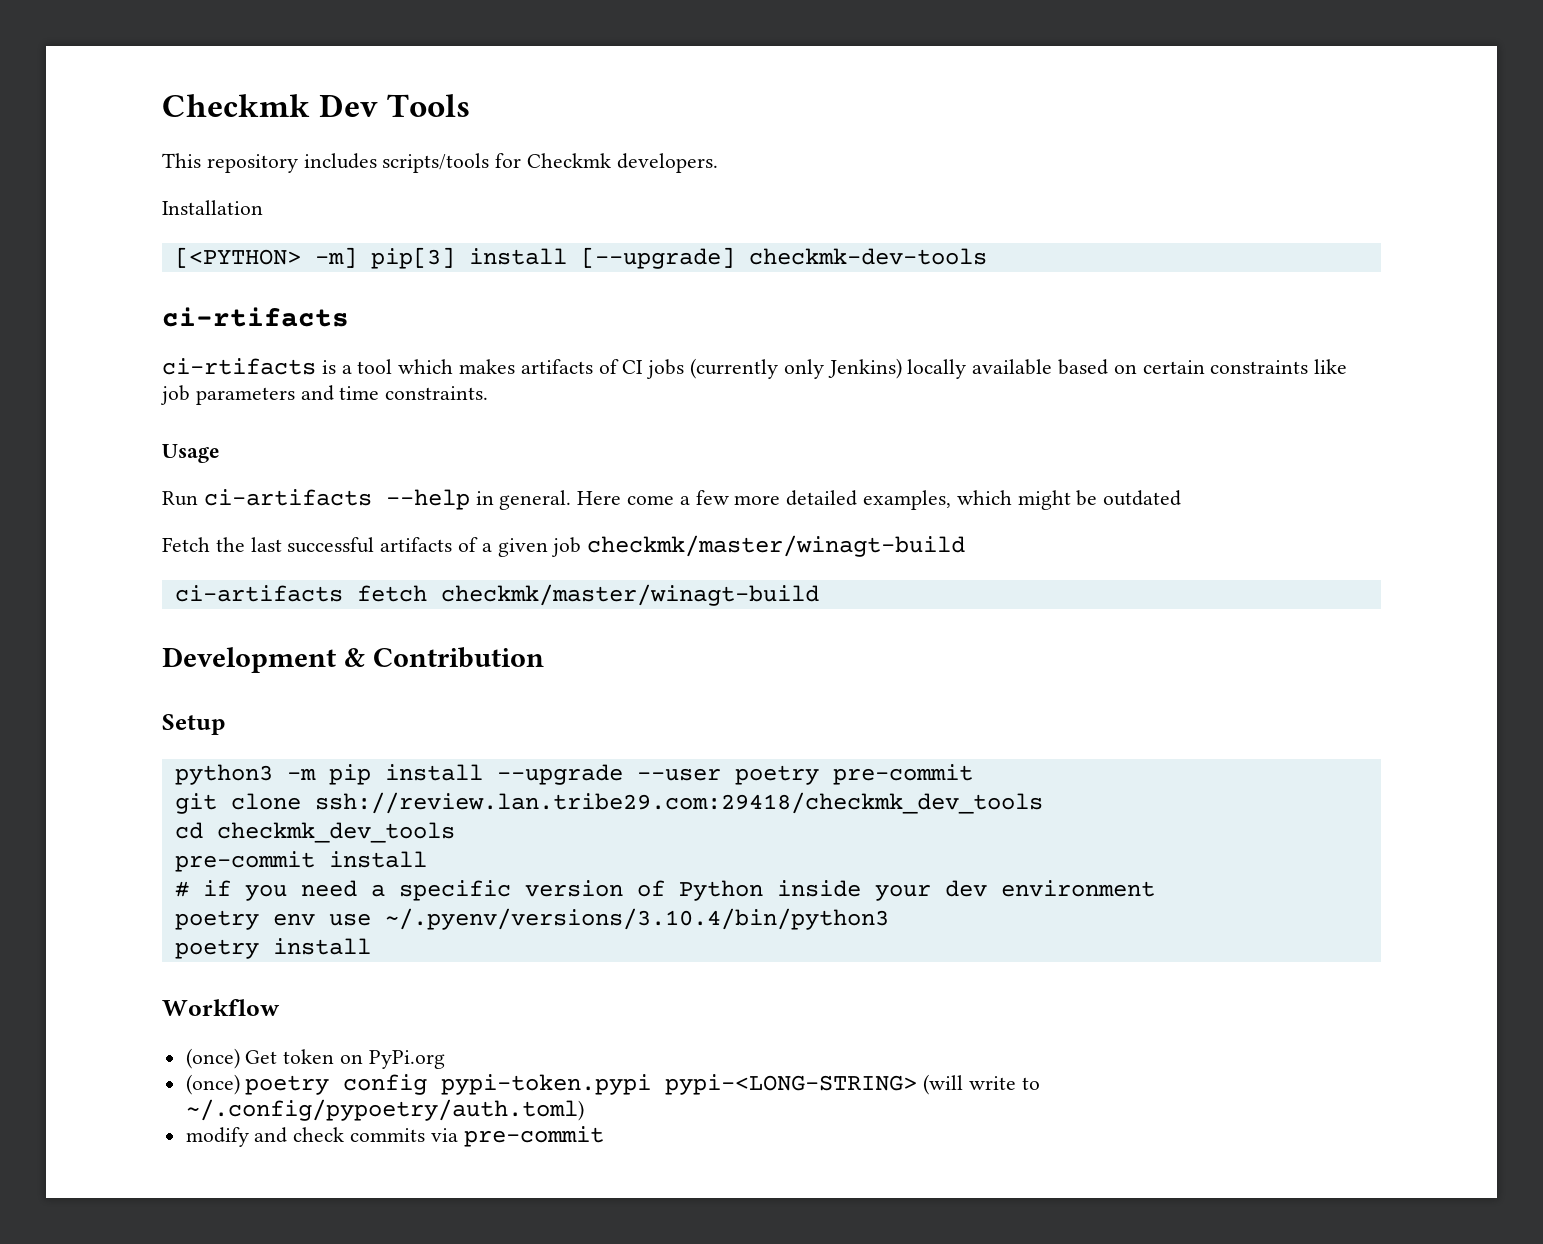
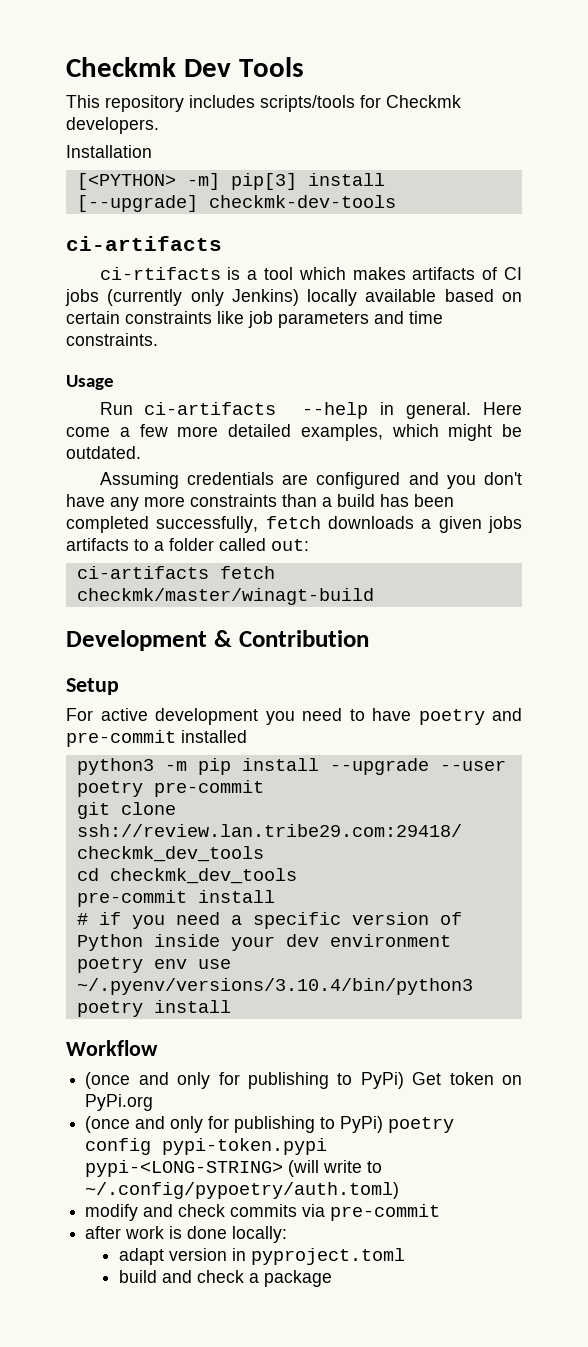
  [<PYTHON> -m] pip[3] install [--upgrade] checkmk-dev-tools
- ci-rtifacts
+ ci-artifacts
- Here come a few more detailed examples, which might be outdated
- Fetch the last successful artifacts of a given job checkmk/master/winagt-build
+ Here come a few more detailed examples, which might be outdated.
+ Assuming credentials are configured and you don't have any more constraints than a build has been completed successfully, fetch downloads a given jobs artifacts to a folder called out:
+ For active development you need to have poetry and pre-commit installed
- (once) Get token on PyPi.org
- (once) poetry config pypi-token.pypi pypi-<LONG-STRING> (will write to ~/.config/pypoetry/auth.toml)
+ (once and only for publishing to PyPi) Get token on PyPi.org
+ (once and only for publishing to PyPi) poetry config pypi-token.pypi pypi-<LONG-STRING> (will write to ~/.config/pypoetry/auth.toml)
+ after work is done locally:
+ adapt version in pyproject.toml
+ build and check a package

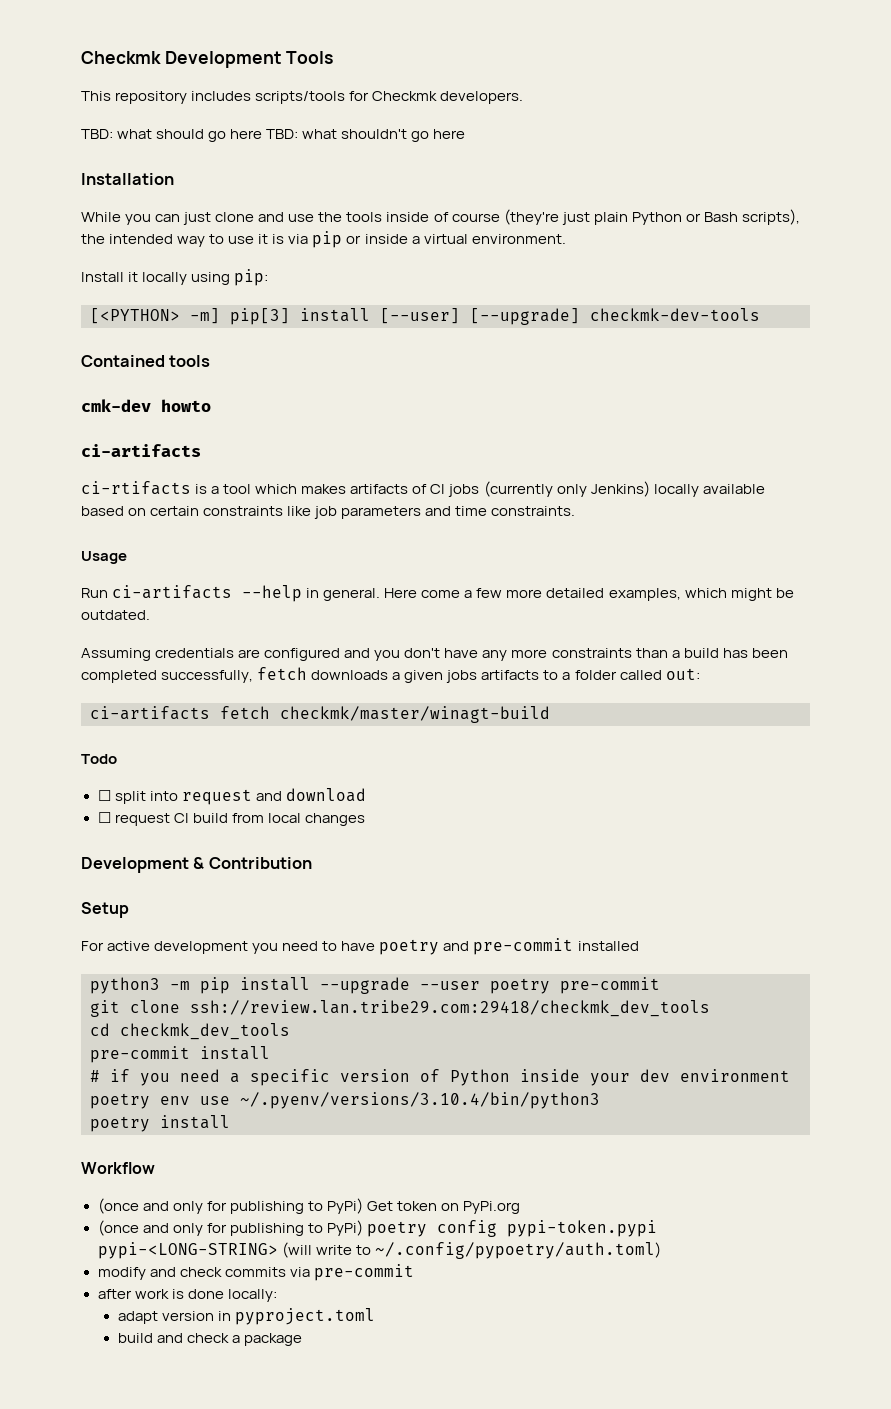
- Checkmk Dev Tools
+ Checkmk Development Tools
+ TBD: what should go here TBD: what shouldn't go here
  Installation
+ While you can just clone and use the tools inside of course (they're just plain Python or Bash scripts), the intended way to use it is via pip or inside a virtual environment.
+ Install it locally using pip:
- [<PYTHON> -m] pip[3] install [--upgrade] checkmk-dev-tools
+ [<PYTHON> -m] pip[3] install [--user] [--upgrade] checkmk-dev-tools
+ Contained tools
+ cmk-dev howto
+ Todo
+ ☐ split into request and download
+ ☐ request CI build from local changes

